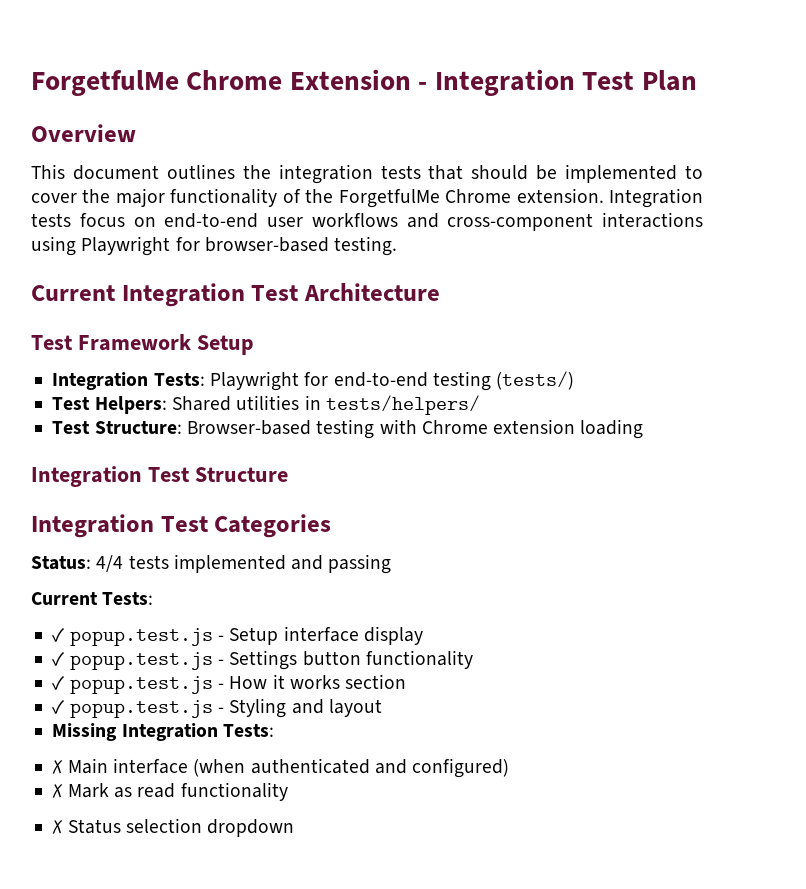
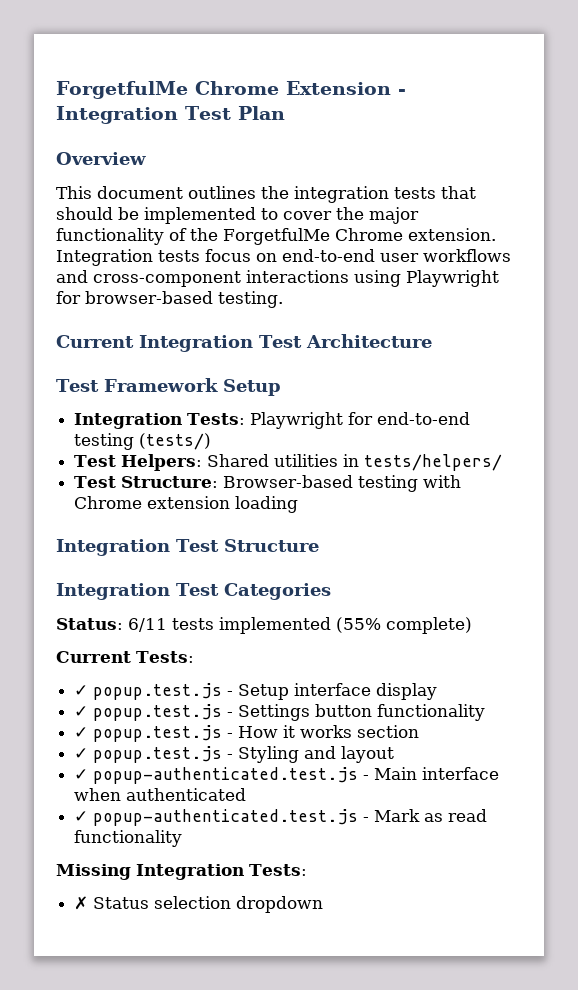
- Status: 4/4 tests implemented and passing
+ Status: 6/11 tests implemented (55% complete)
+ ✓ popup-authenticated.test.js - Main interface when authenticated
+ ✓ popup-authenticated.test.js - Mark as read functionality
  Missing Integration Tests:
- ✗ Main interface (when authenticated and configured)
- ✗ Mark as read functionality

